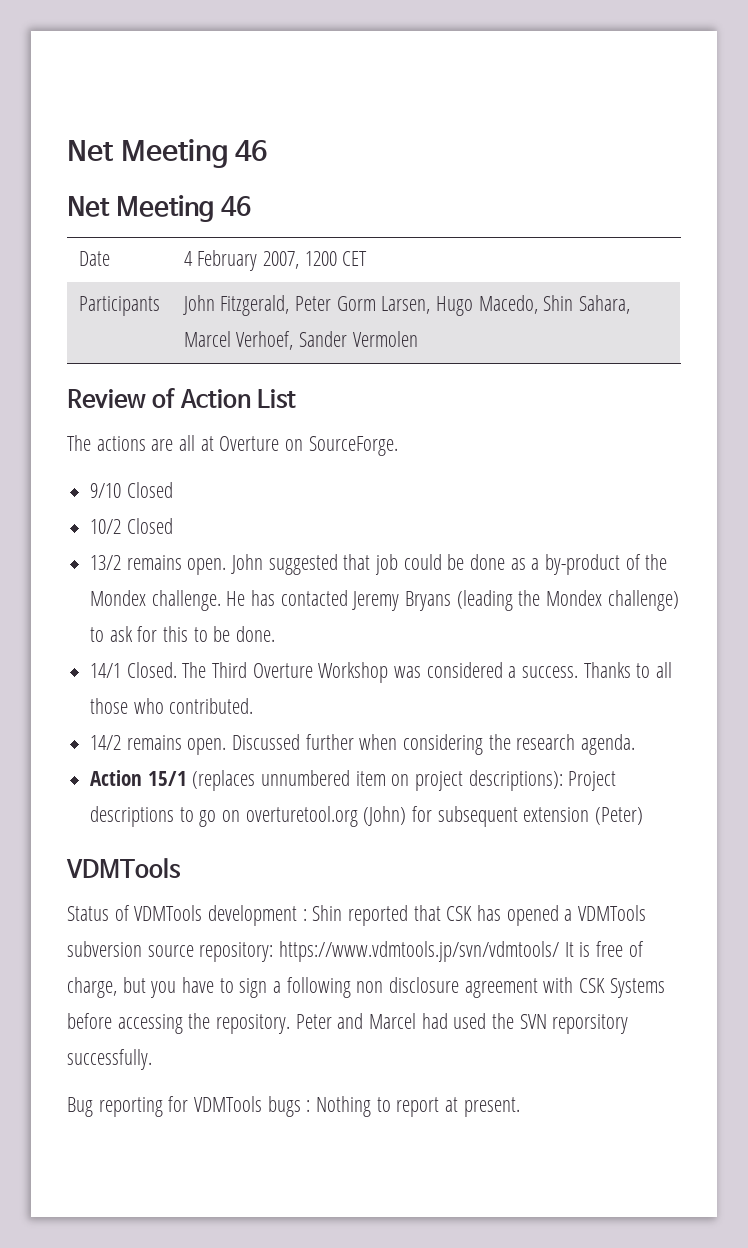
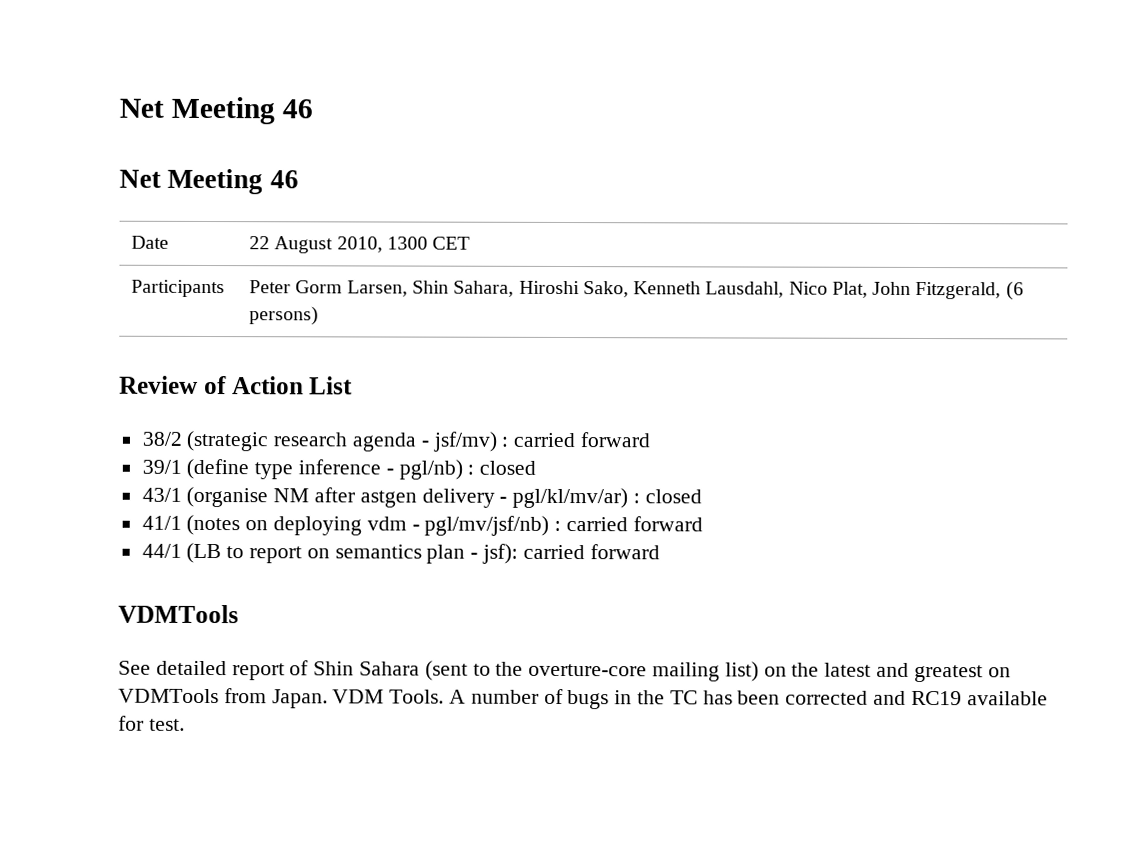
- Date | 4 February 2007, 1200 CET
+ Date | 22 August 2010, 1300 CET
- Participants | John Fitzgerald, Peter Gorm Larsen, Hugo Macedo, Shin Sahara, Marcel Verhoef, Sander Vermolen
+ Participants | Peter Gorm Larsen, Shin Sahara, Hiroshi Sako, Kenneth Lausdahl, Nico Plat, John Fitzgerald, (6 persons)
  Review of Action List
- The actions are all at Overture on SourceForge.
- 9/10 Closed
- 10/2 Closed
- 13/2 remains open. John suggested that job could be done as a by-product of the Mondex challenge. He has contacted Jeremy Bryans (leading the Mondex challenge) to ask for this to be done.
- 14/1 Closed. The Third Overture Workshop was considered a success. Thanks to all those who contributed.
- 14/2 remains open. Discussed further when considering the research agenda.
- Action 15/1 (replaces unnumbered item on project descriptions): Project descriptions to go on overturetool.org (John) for subsequent extension (Peter)
+ 38/2 (strategic research agenda - jsf/mv) : carried forward
+ 39/1 (define type inference - pgl/nb) : closed
+ 43/1 (organise NM after astgen delivery - pgl/kl/mv/ar) : closed
+ 41/1 (notes on deploying vdm - pgl/mv/jsf/nb) : carried forward
+ 44/1 (LB to report on semantics plan - jsf): carried forward
  VDMTools
- Status of VDMTools development : Shin reported that CSK has opened a VDMTools subversion source repository: https://www.vdmtools.jp/svn/vdmtools/ It is free of charge, but you have to sign a following non disclosure agreement with CSK Systems before accessing the repository. Peter and Marcel had used the SVN reporsitory successfully.
- Bug reporting for VDMTools bugs : Nothing to report at present.
+ See detailed report of Shin Sahara (sent to the overture-core mailing list) on the latest and greatest on VDMTools from Japan. VDM Tools. A number of bugs in the TC has been corrected and RC19 available for test.

